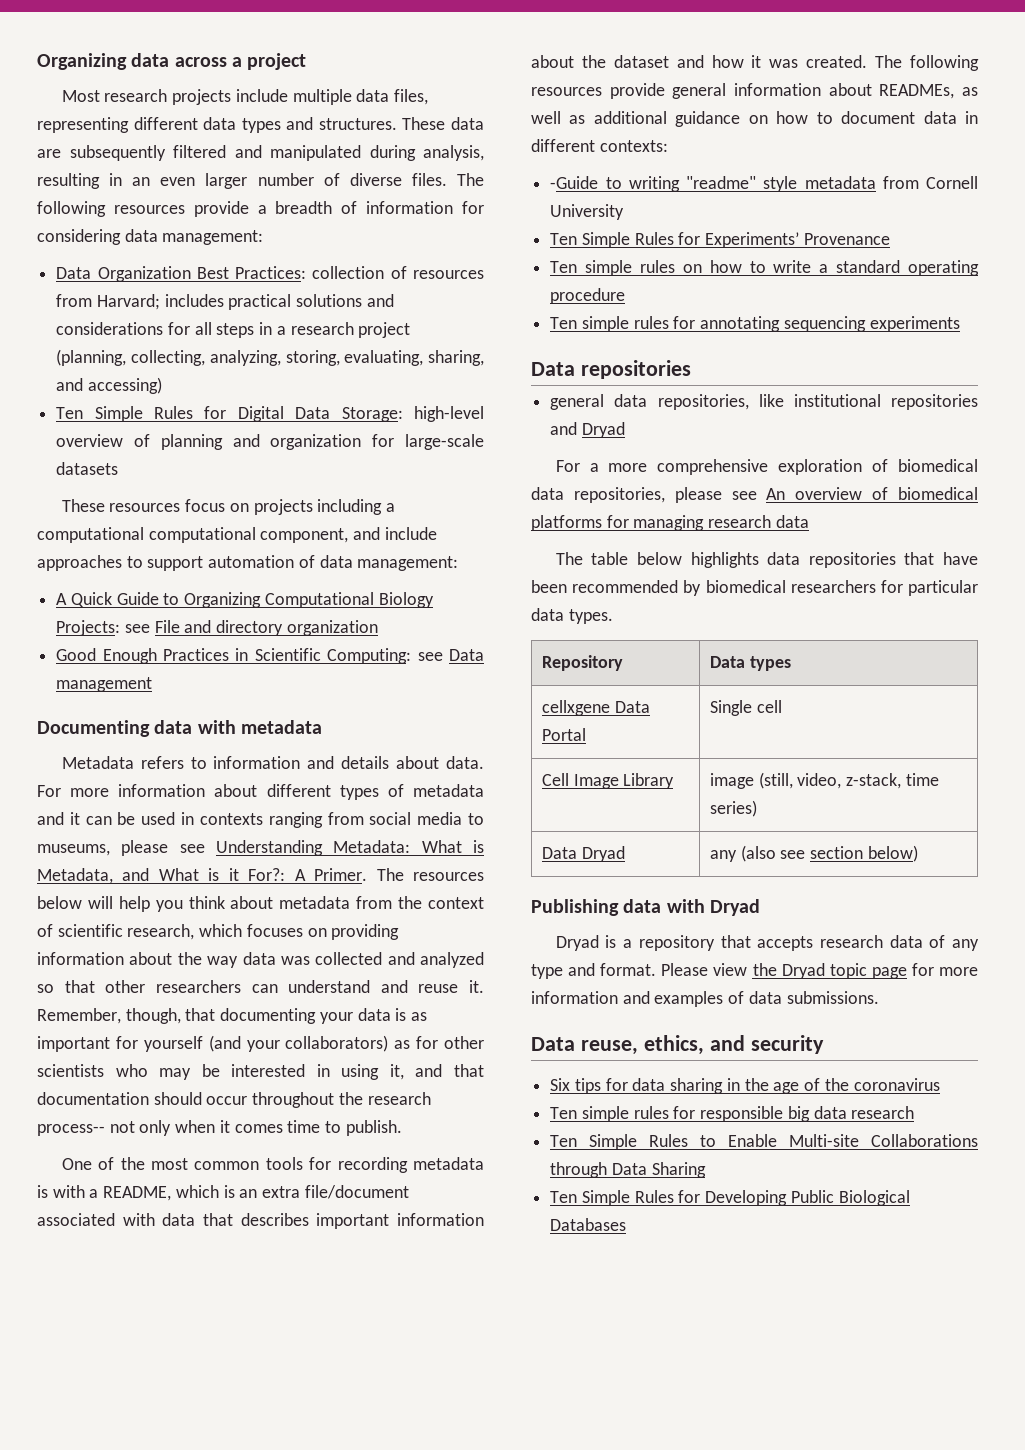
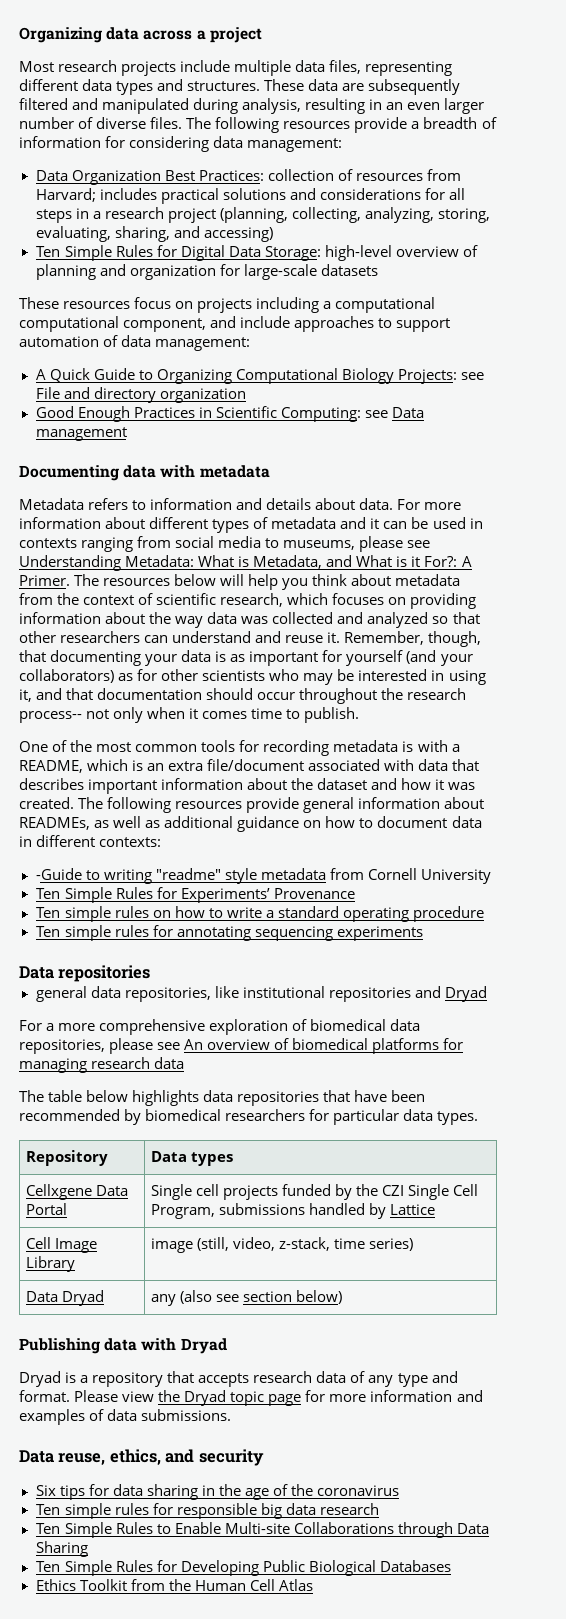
- cellxgene Data Portal | Single cell
+ Cellxgene Data Portal | Single cell projects funded by the CZI Single Cell Program, submissions handled by Lattice
+ Ethics Toolkit from the Human Cell Atlas

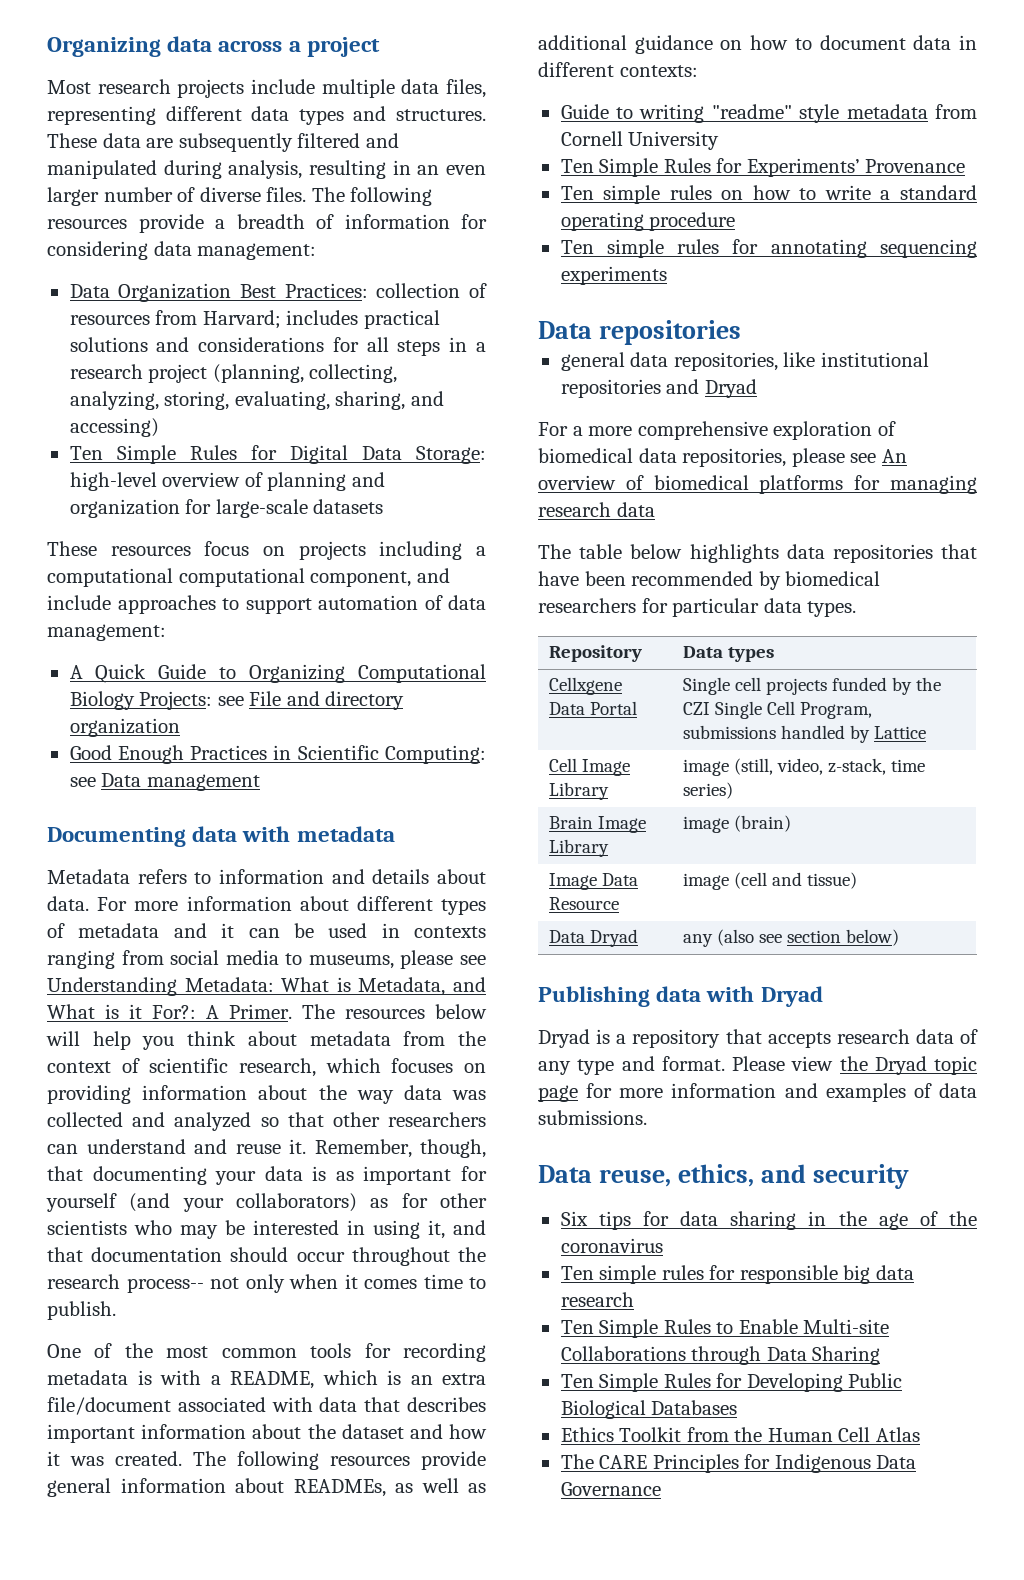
- -Guide to writing "readme" style metadata from Cornell University
+ Guide to writing "readme" style metadata from Cornell University
+ Brain Image Library | image (brain)
+ Image Data Resource | image (cell and tissue)
+ The CARE Principles for Indigenous Data Governance

